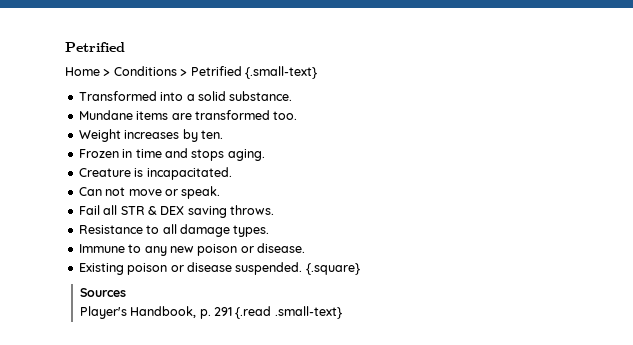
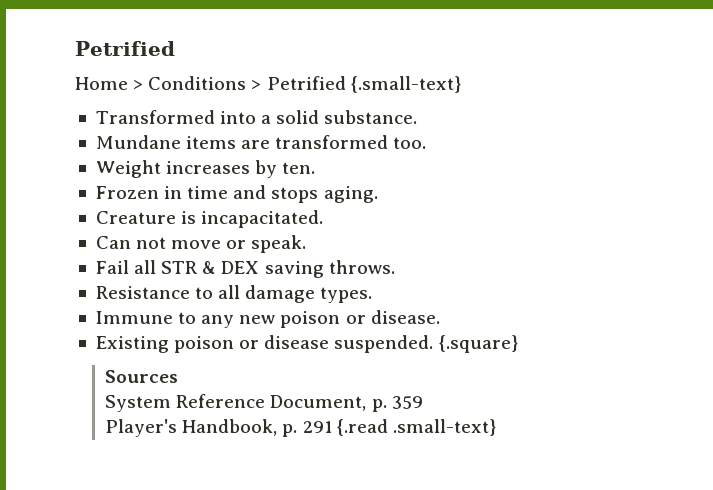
+ System Reference Document, p. 359

